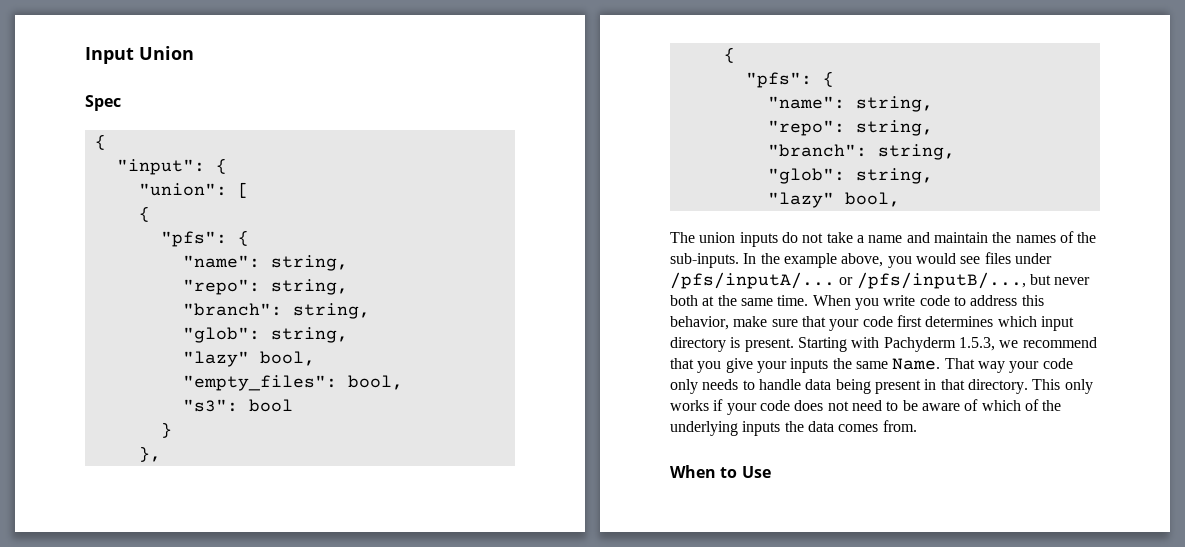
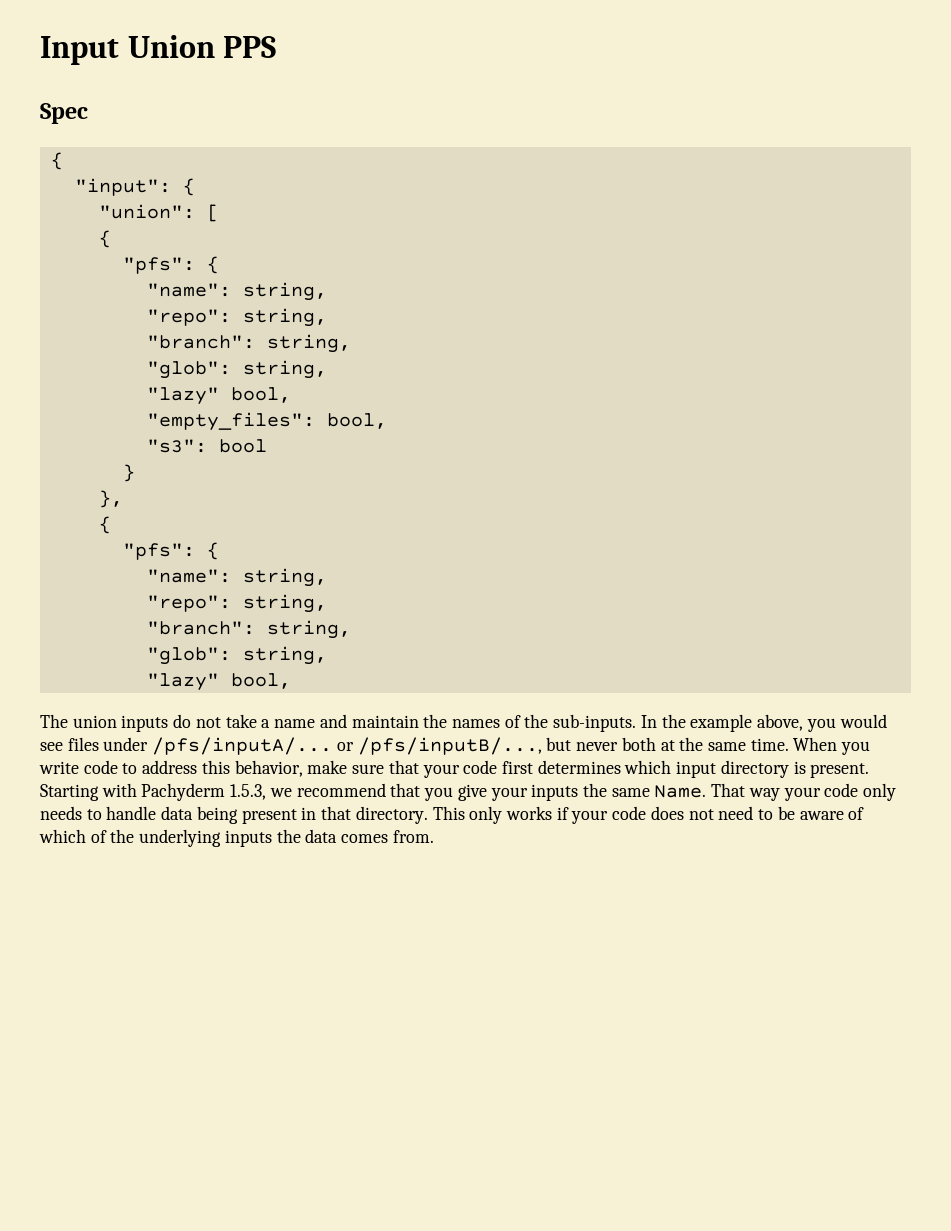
- Input Union
+ Input Union PPS
- When to Use

